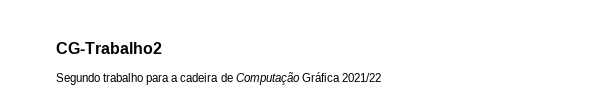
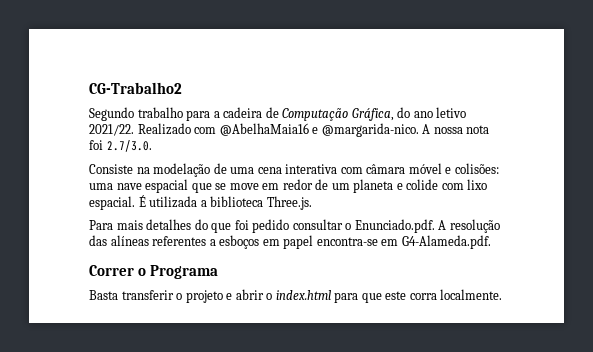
- Segundo trabalho para a cadeira de Computação Gráfica 2021/22
+ Segundo trabalho para a cadeira de Computação Gráfica, do ano letivo 2021/22. Realizado com @AbelhaMaia16 e @margarida-nico. A nossa nota foi 2.7/3.0.
+ Consiste na modelação de uma cena interativa com câmara móvel e colisões: uma nave espacial que se move em redor de um planeta e colide com lixo espacial. É utilizada a biblioteca Three.js.
+ Para mais detalhes do que foi pedido consultar o Enunciado.pdf. A resolução das alíneas referentes a esboços em papel encontra-se em G4-Alameda.pdf.
+ Correr o Programa
+ Basta transferir o projeto e abrir o index.html para que este corra localmente.

